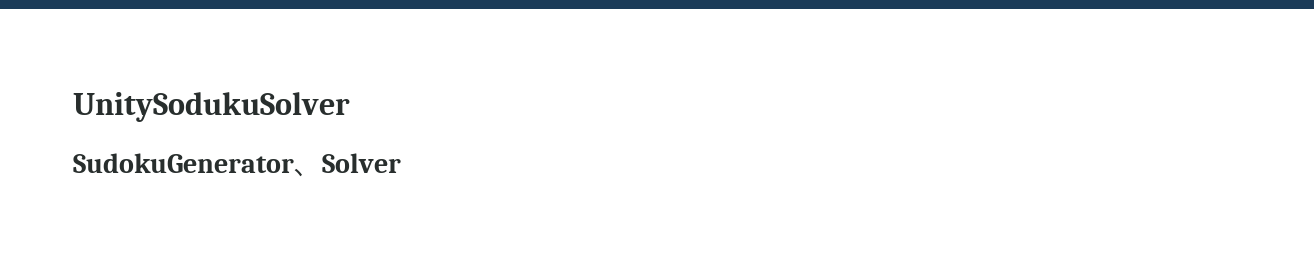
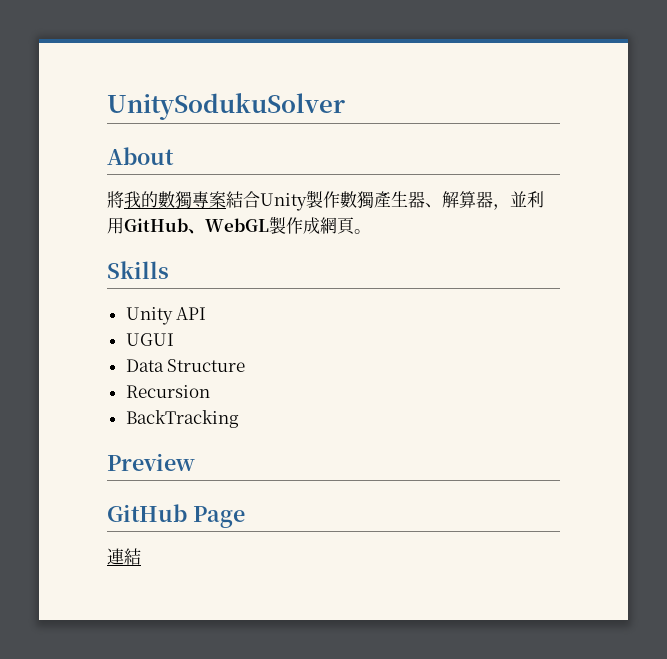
- SudokuGenerator、Solver
+ About
+ 將我的數獨專案結合Unity製作數獨產生器、解算器，並利用GitHub、WebGL製作成網頁。
+ Skills
+ Unity API
+ UGUI
+ Data Structure
+ Recursion
+ BackTracking
+ Preview
+ GitHub Page
+ 連結

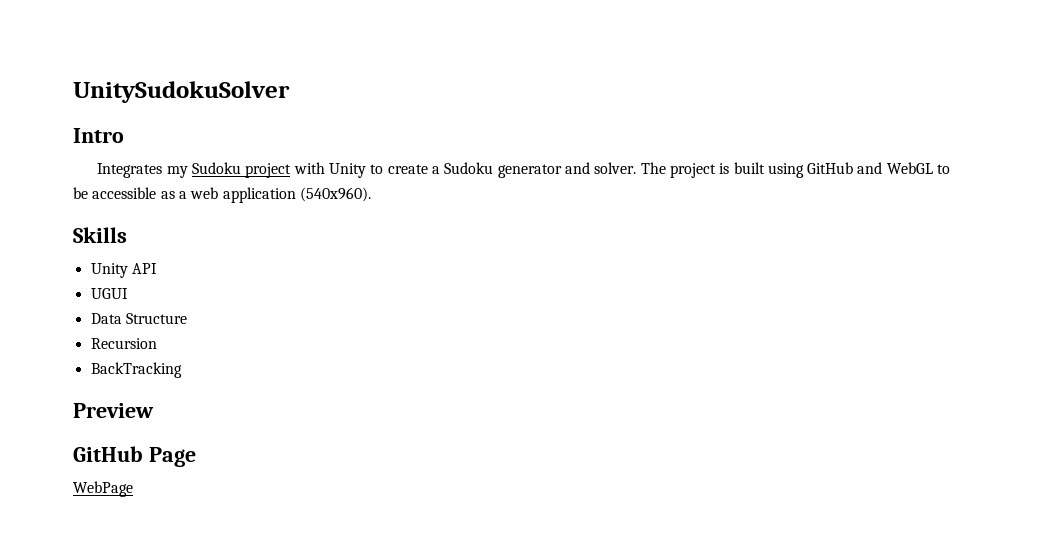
- UnitySodukuSolver
- About
- 將我的數獨專案結合Unity製作數獨產生器、解算器，並利用GitHub、WebGL製作成網頁。
+ UnitySudokuSolver
+ Intro
+ Integrates my Sudoku project with Unity to create a Sudoku generator and solver. The project is built using GitHub and WebGL to be accessible as a web application (540x960).
- 連結
+ WebPage

